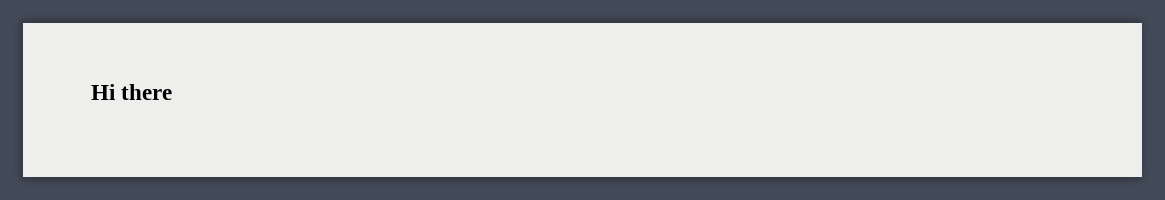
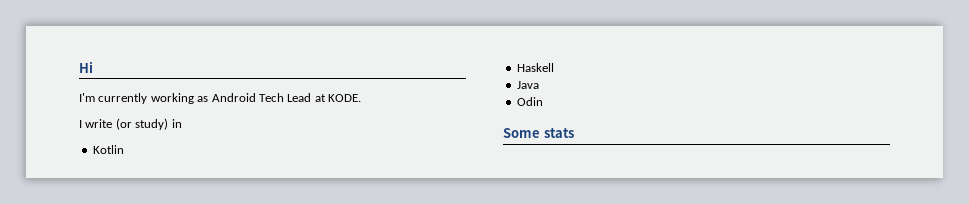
- Hi there
+ Hi
+ I'm currently working as Android Tech Lead at KODE.
+ I write (or study) in
+ Kotlin
+ Haskell
+ Java
+ Odin
+ Some stats

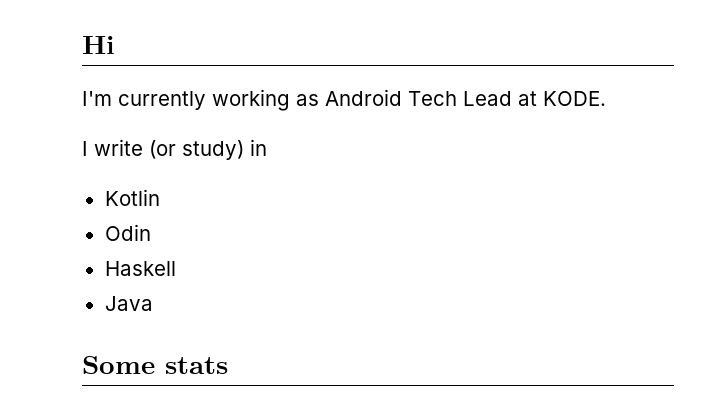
+ Odin
- Odin

